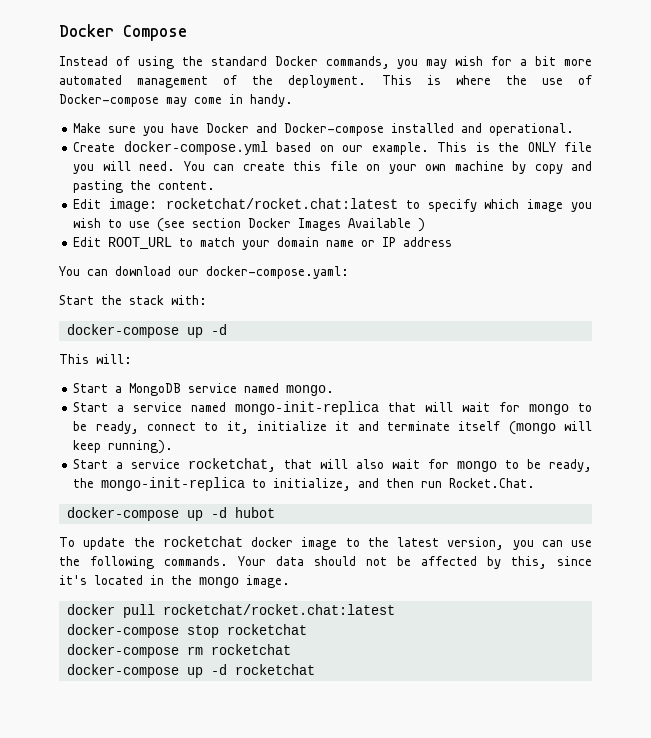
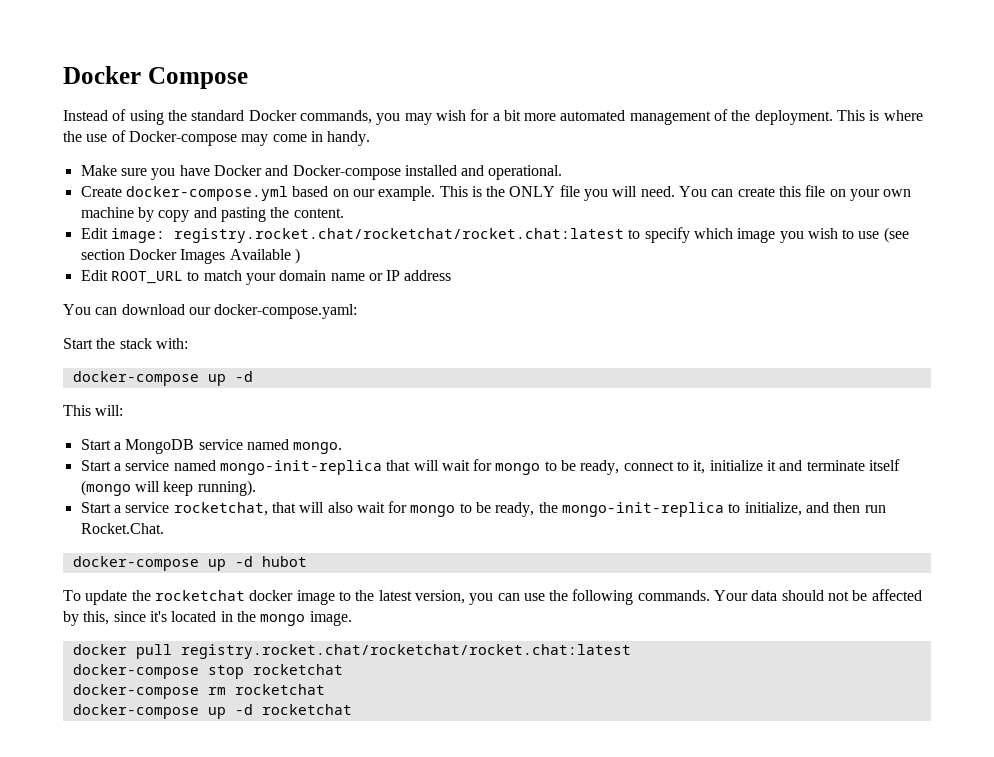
- Edit image: rocketchat/rocket.chat:latest to specify which image you wish to use (see section Docker Images Available )
+ Edit image: registry.rocket.chat/rocketchat/rocket.chat:latest to specify which image you wish to use (see section Docker Images Available )
- docker pull rocketchat/rocket.chat:latest
+ docker pull registry.rocket.chat/rocketchat/rocket.chat:latest

